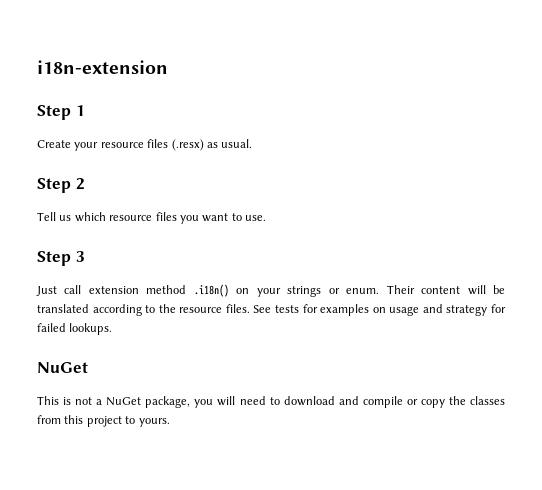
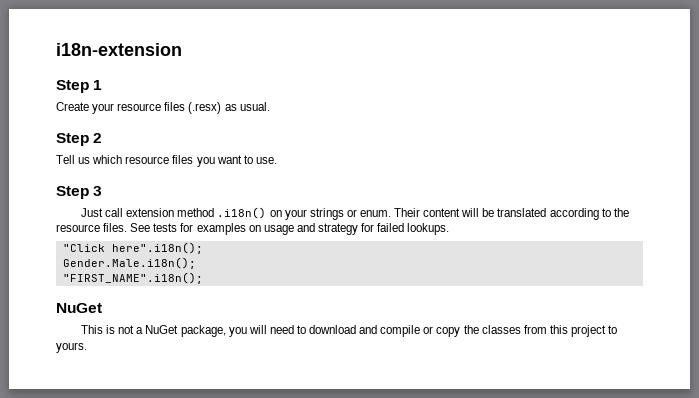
+ "Click here".i18n();
+ Gender.Male.i18n();
+ "FIRST_NAME".i18n();

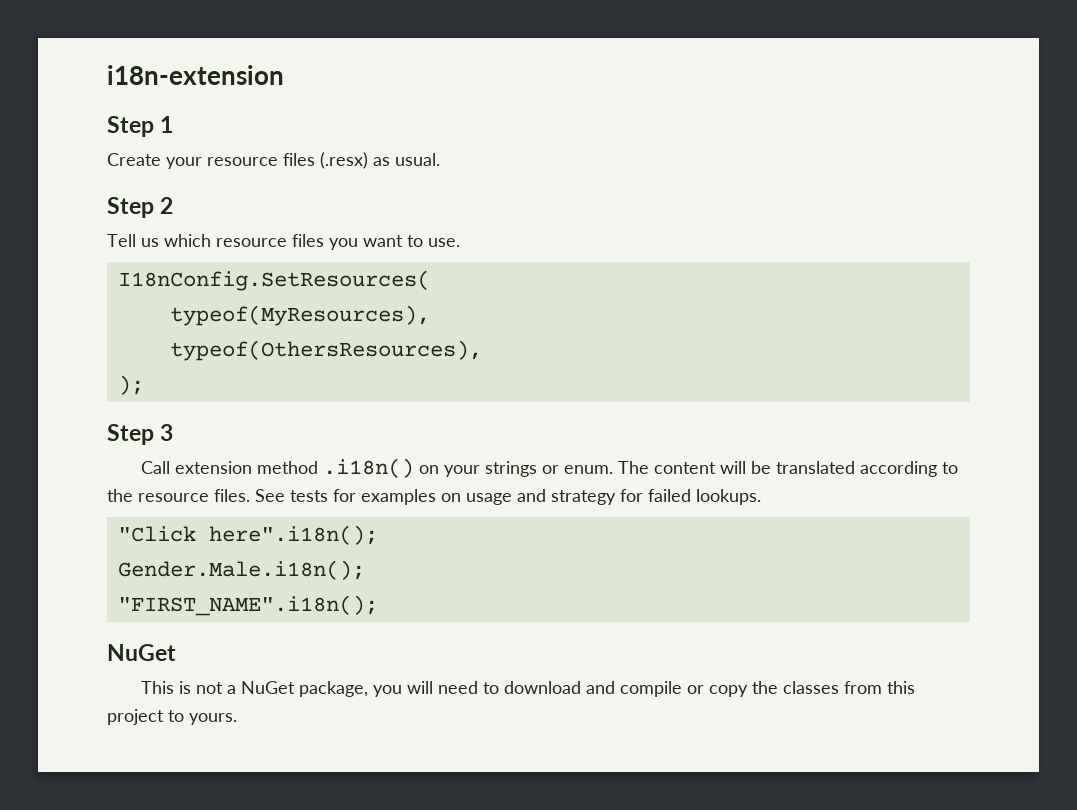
+ I18nConfig.SetResources(
+ typeof(MyResources),
+ typeof(OthersResources),
+ );
- Just call extension method .i18n() on your strings or enum.
+ Call extension method .i18n() on your strings or enum.
- Their content will be translated according to the resource files.
+ The content will be translated according to the resource files.

